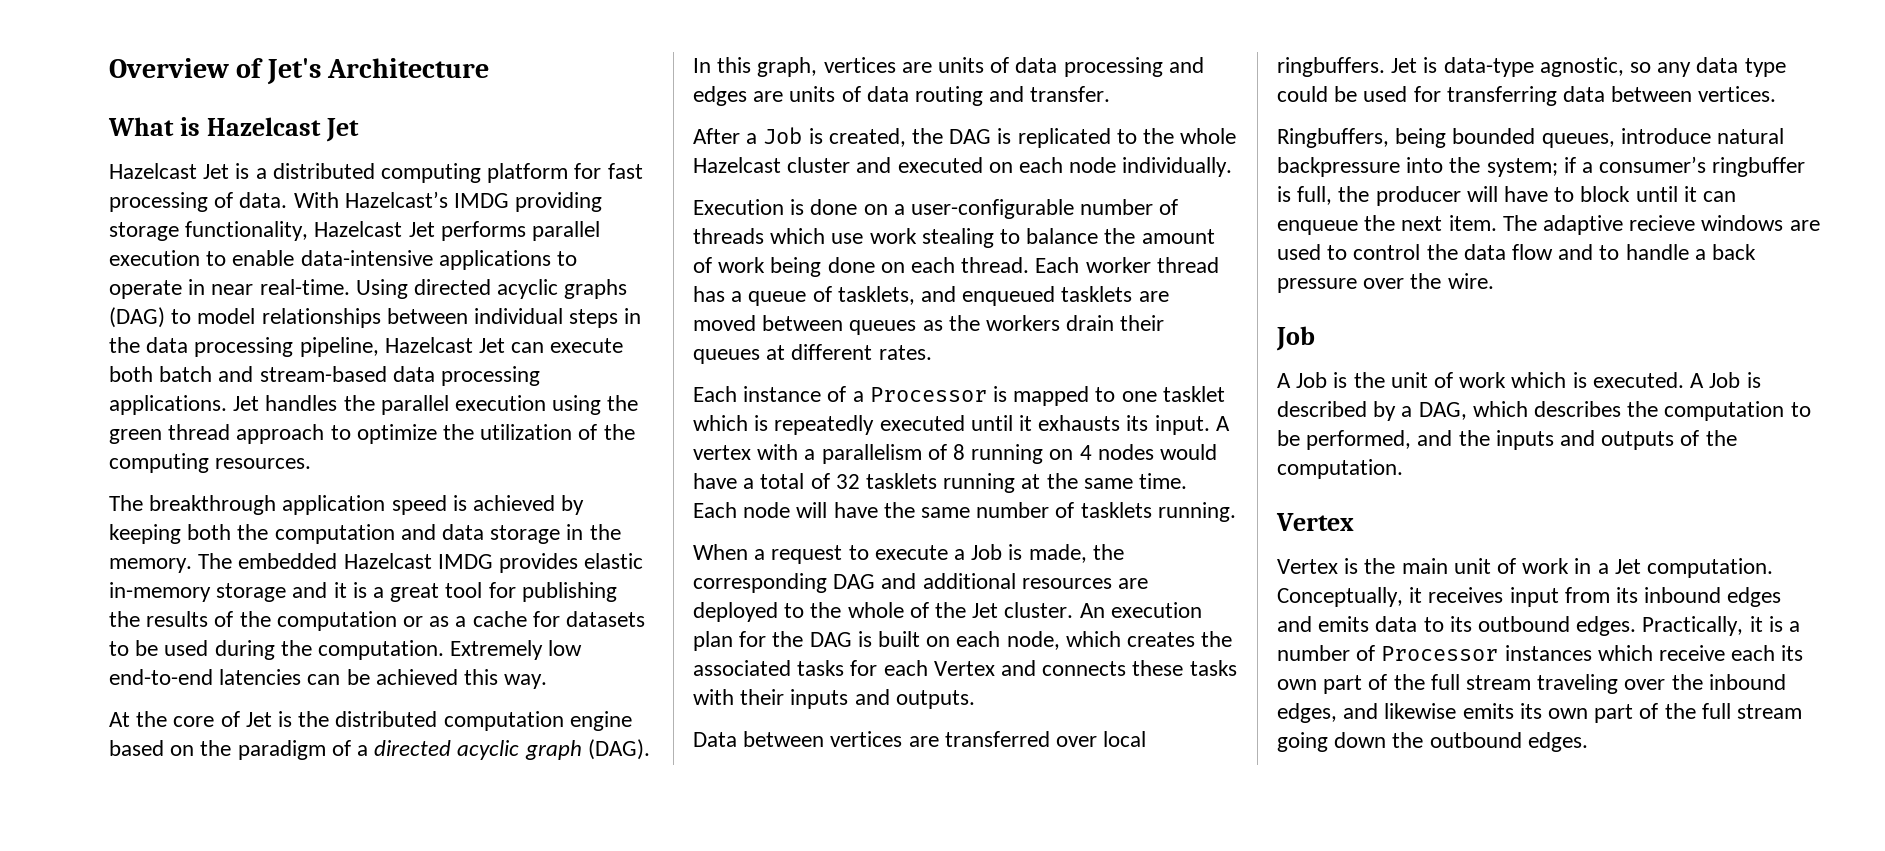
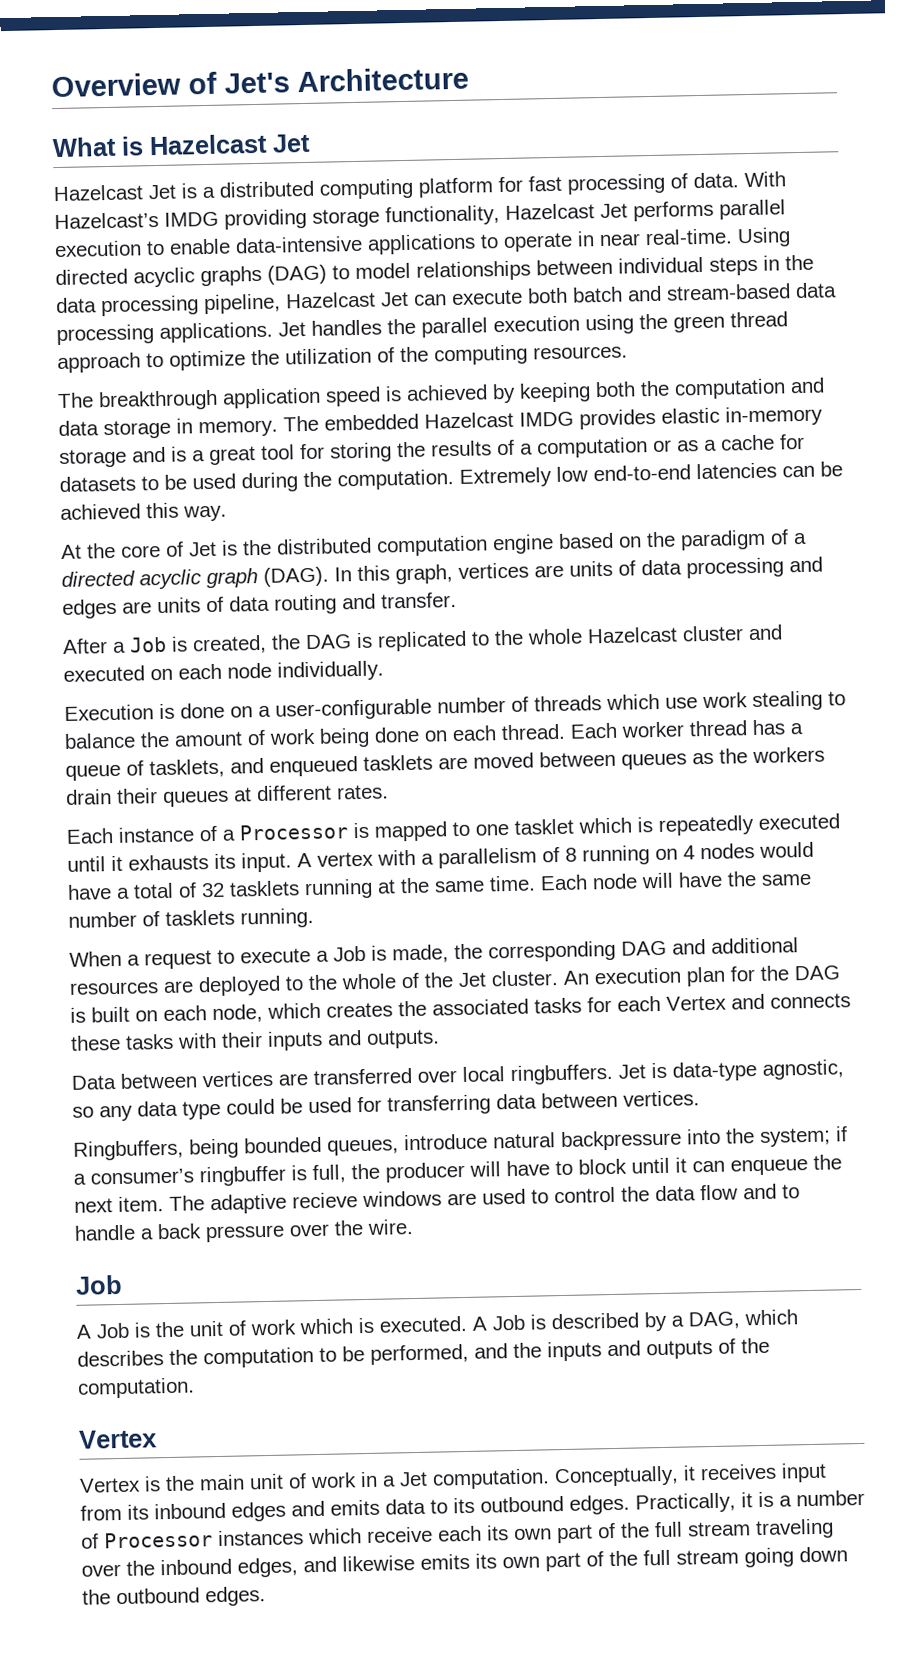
- The breakthrough application speed is achieved by keeping both the computation and data storage in the memory.
+ The breakthrough application speed is achieved by keeping both the computation and data storage in memory.
- The embedded Hazelcast IMDG provides elastic in-memory storage and it is a great tool for publishing the results of the computation or as a cache for datasets to be used during the computation.
+ The embedded Hazelcast IMDG provides elastic in-memory storage and is a great tool for storing the results of a computation or as a cache for datasets to be used during the computation.

